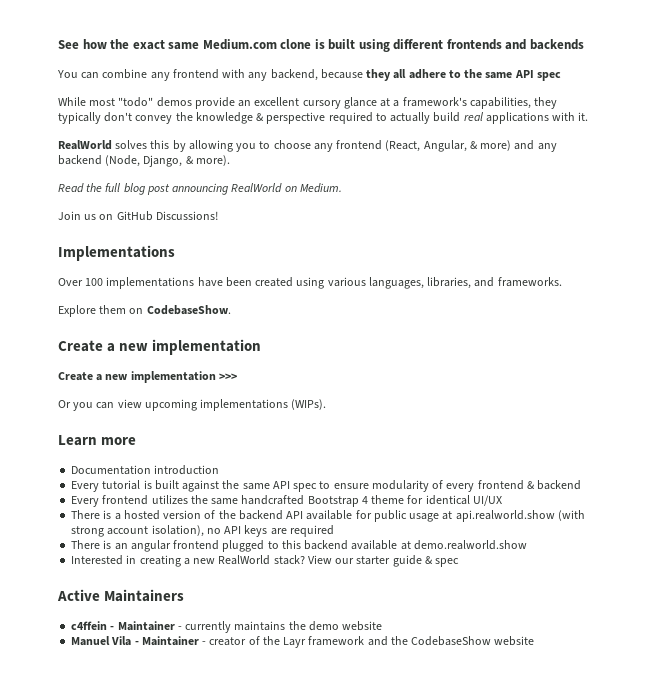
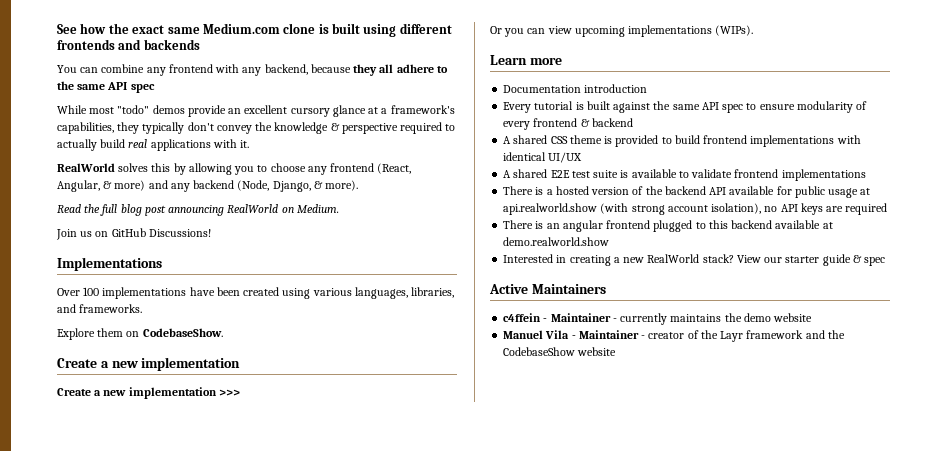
- Every frontend utilizes the same handcrafted Bootstrap 4 theme for identical UI/UX
+ A shared CSS theme is provided to build frontend implementations with identical UI/UX
+ A shared E2E test suite is available to validate frontend implementations

